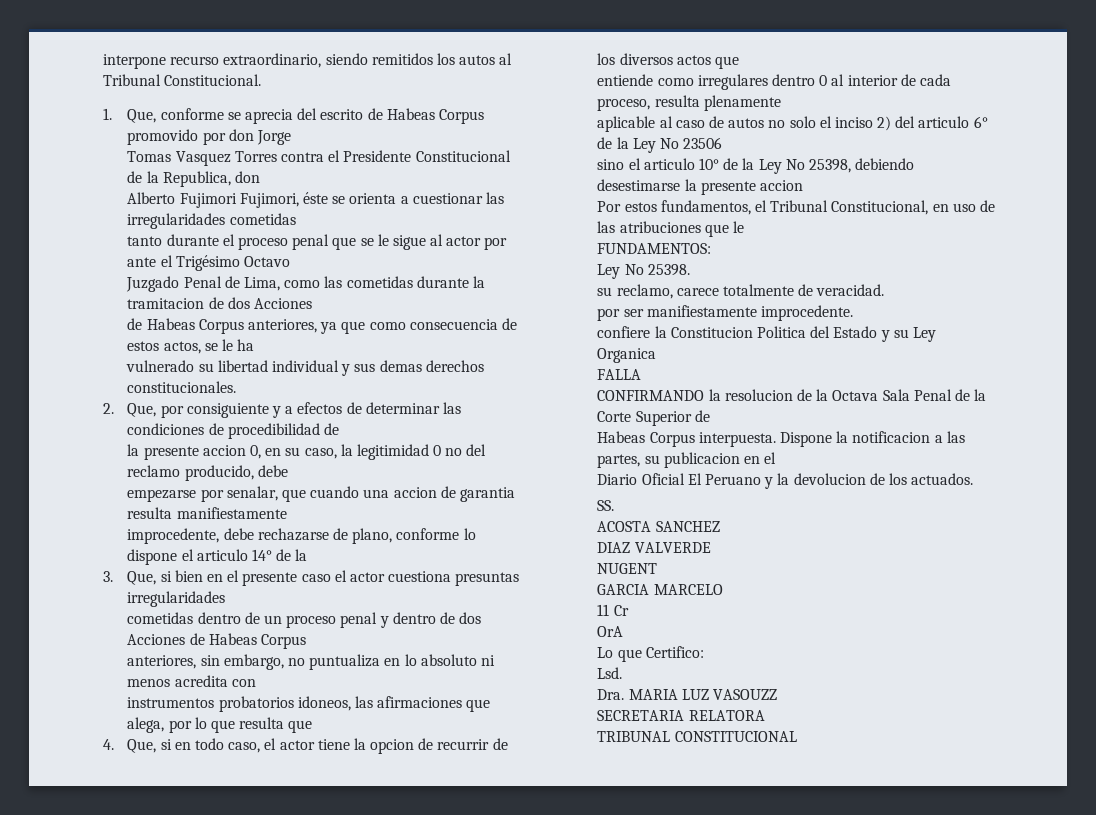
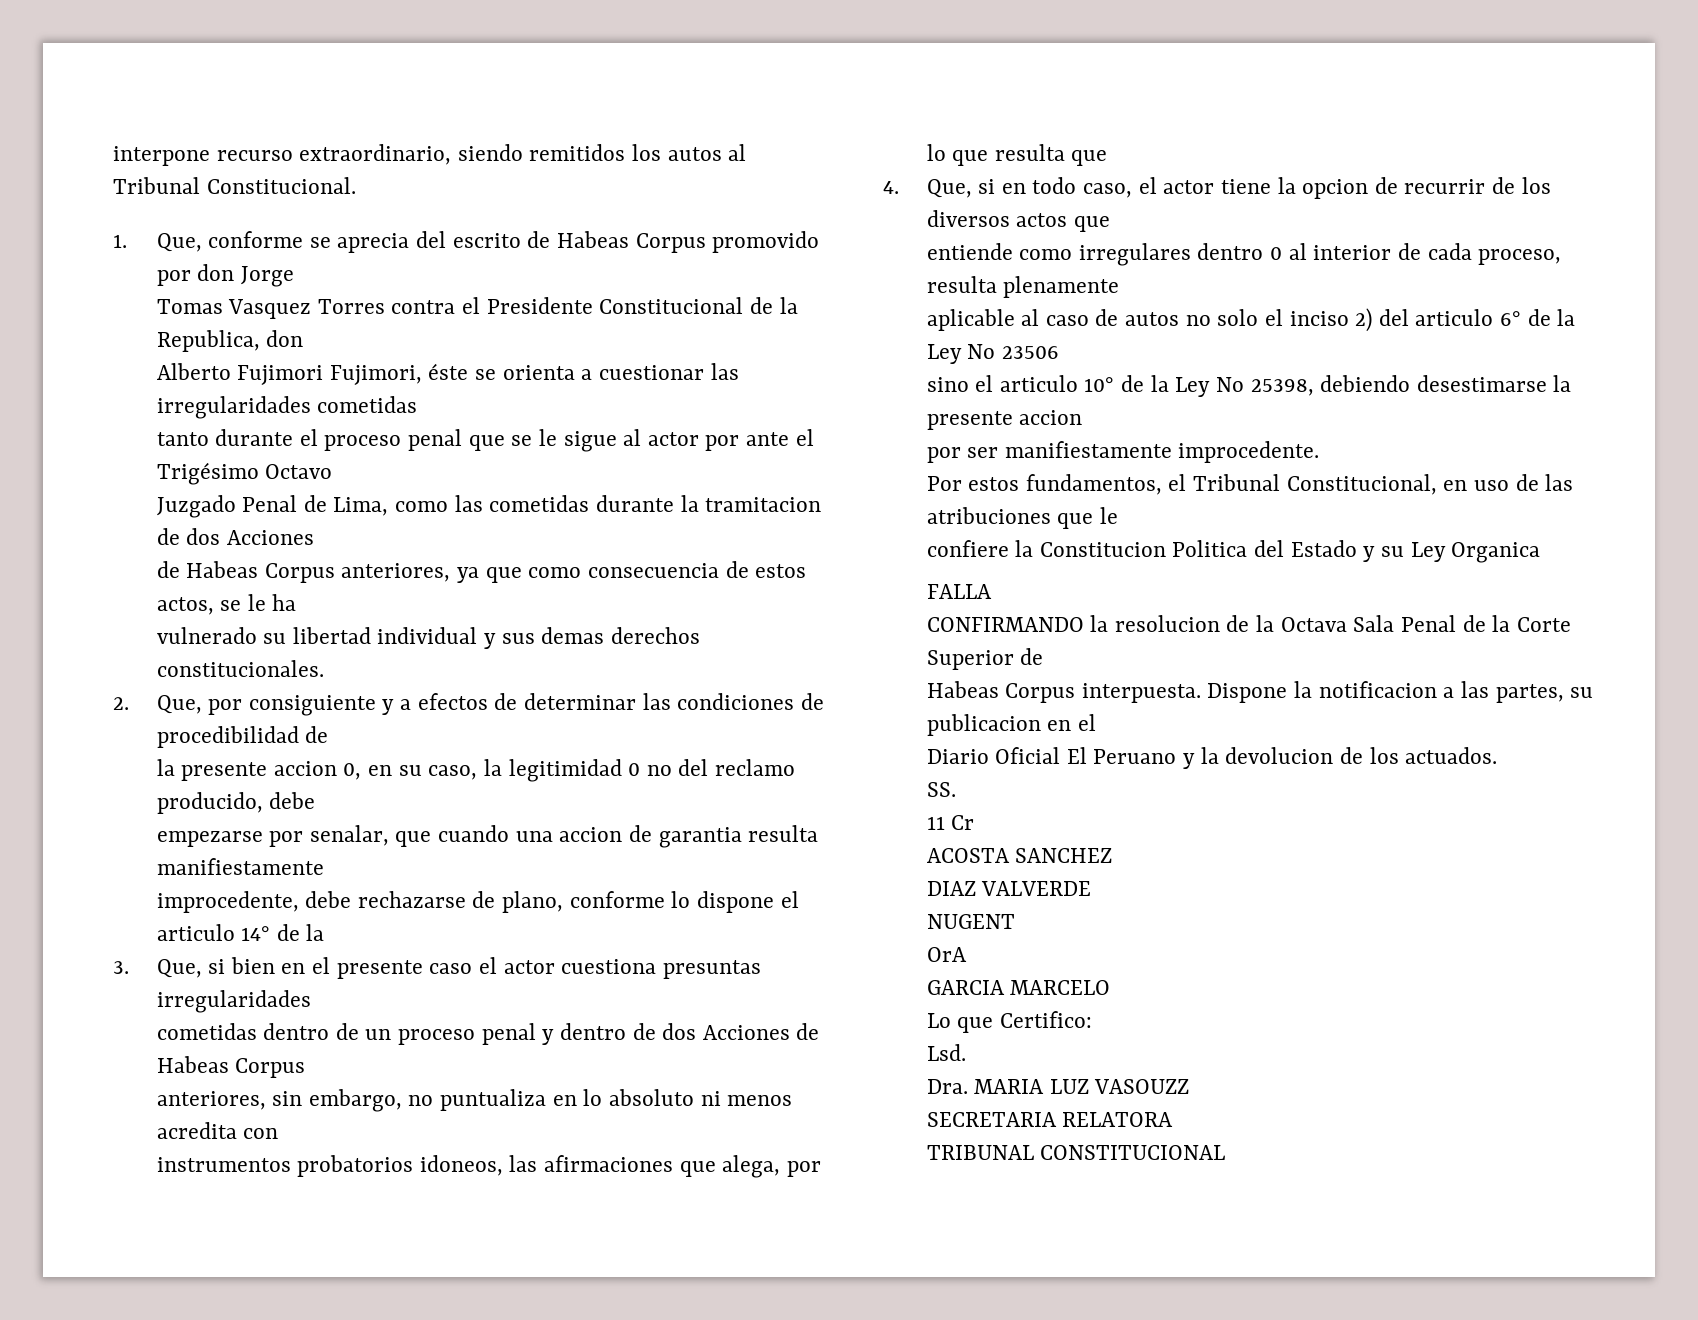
+ por ser manifiestamente improcedente.
- FUNDAMENTOS:
- Ley No 25398.
- su reclamo, carece totalmente de veracidad.
- por ser manifiestamente improcedente.
+ 11 Cr
+ OrA
- 11 Cr
- OrA

